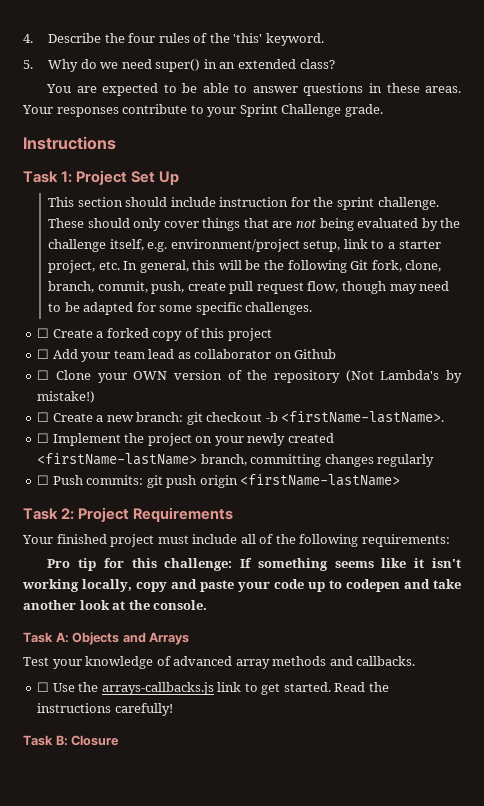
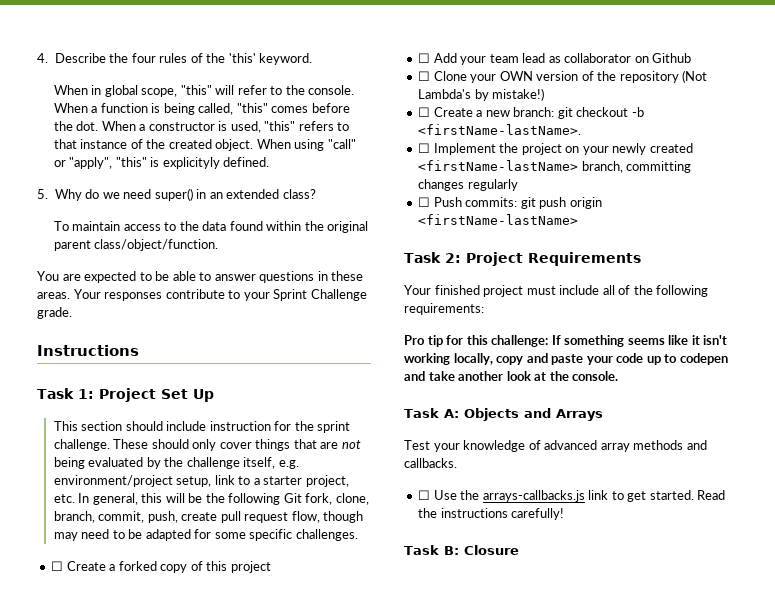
+ When in global scope, "this" will refer to the console. When a function is being called, "this" comes before the dot. When a constructor is used, "this" refers to that instance of the created object. When using "call" or "apply", "this" is explicityly defined.
+ To maintain access to the data found within the original parent class/object/function.

